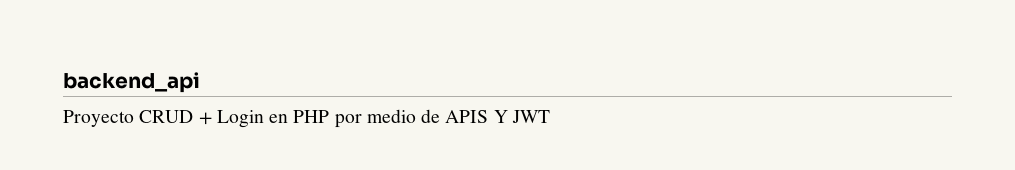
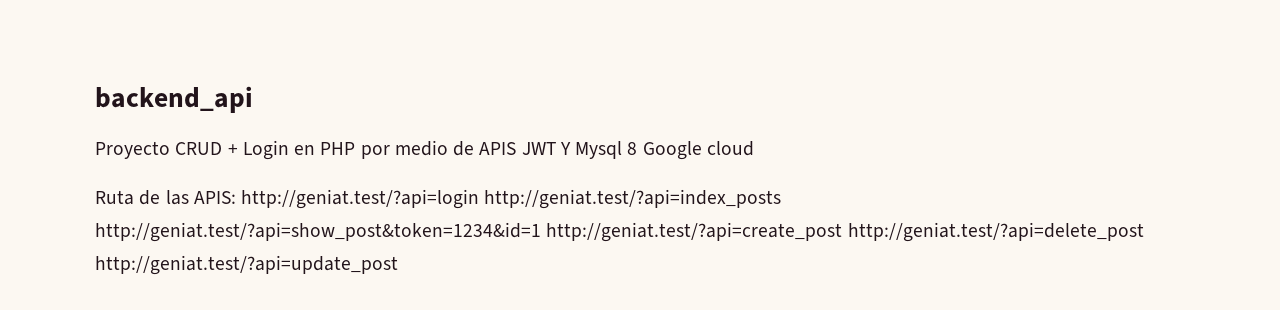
- Proyecto CRUD + Login en PHP por medio de APIS Y JWT
+ Proyecto CRUD + Login en PHP por medio de APIS JWT Y Mysql 8 Google cloud
+ Ruta de las APIS: http://geniat.test/?api=login http://geniat.test/?api=index_posts http://geniat.test/?api=show_post&token=1234&id=1 http://geniat.test/?api=create_post http://geniat.test/?api=delete_post http://geniat.test/?api=update_post

